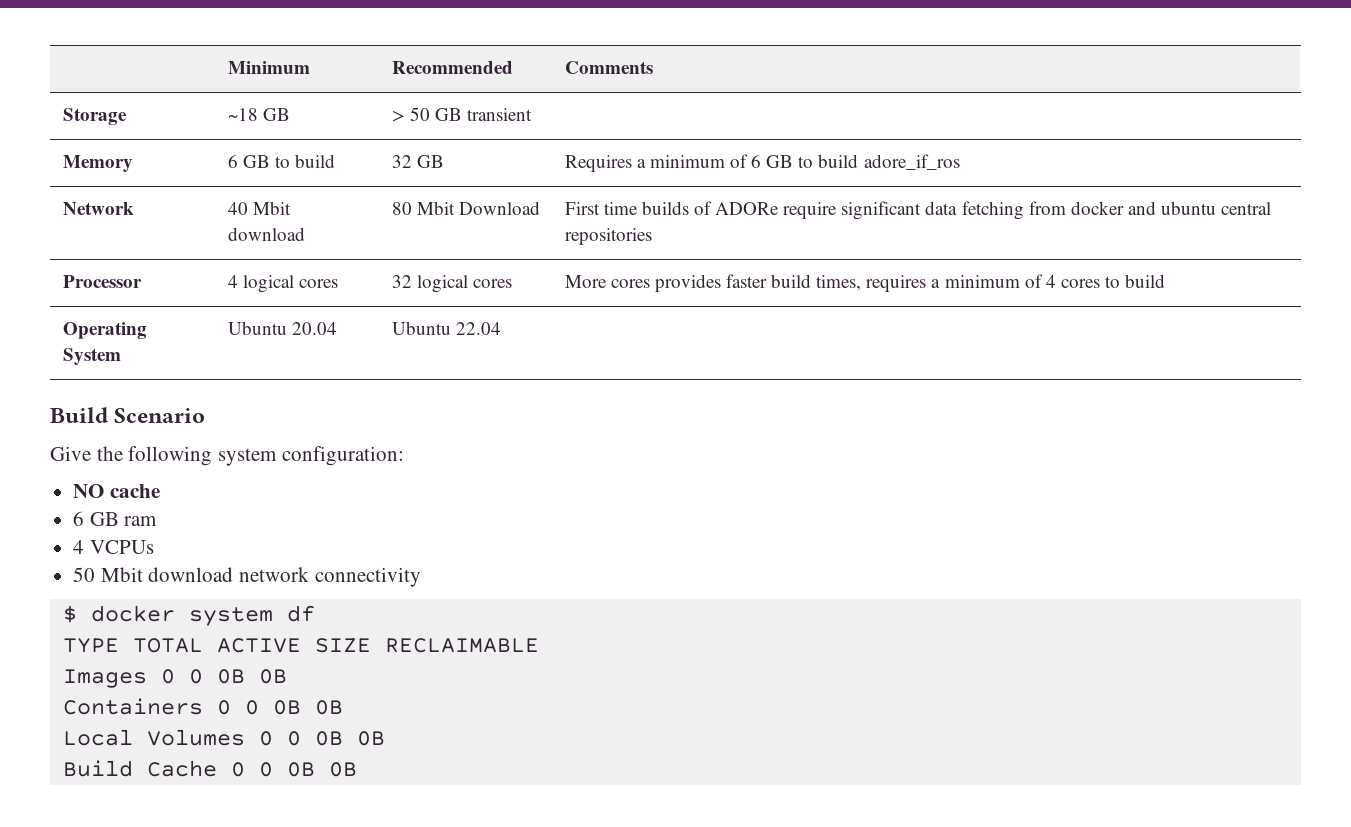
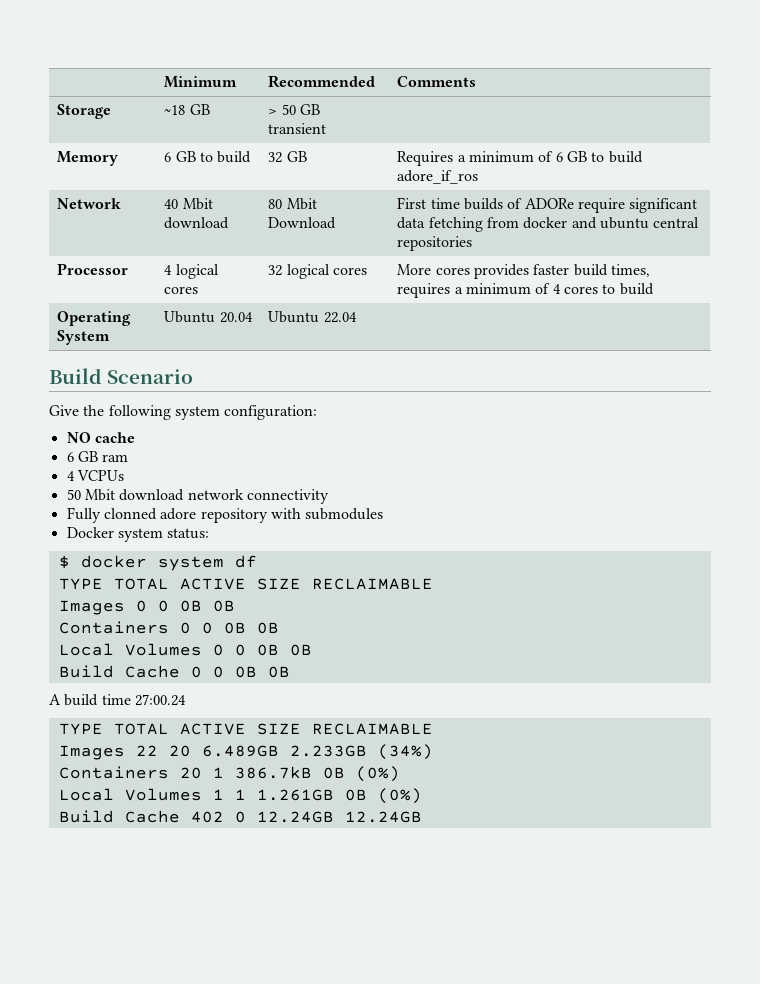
+ Fully clonned adore repository with submodules
+ Docker system status:
+ A build time 27:00.24
+ TYPE TOTAL ACTIVE SIZE RECLAIMABLE
+ Images 22 20 6.489GB 2.233GB (34%)
+ Containers 20 1 386.7kB 0B (0%)
+ Local Volumes 1 1 1.261GB 0B (0%)
+ Build Cache 402 0 12.24GB 12.24GB

